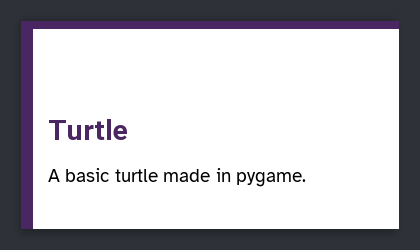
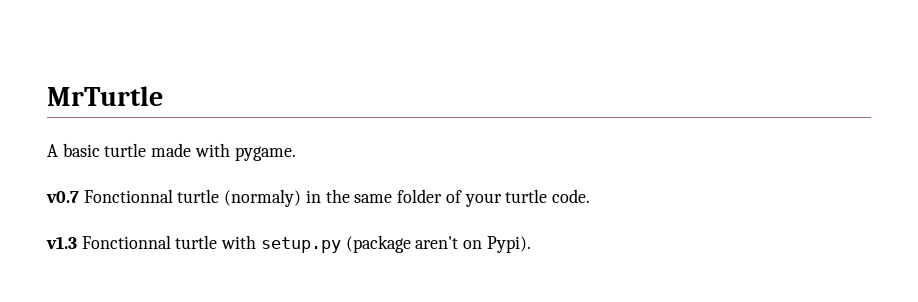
- Turtle
+ MrTurtle
- A basic turtle made in pygame.
+ A basic turtle made with pygame.
+ v0.7 Fonctionnal turtle (normaly) in the same folder of your turtle code.
+ v1.3 Fonctionnal turtle with setup.py (package aren't on Pypi).

